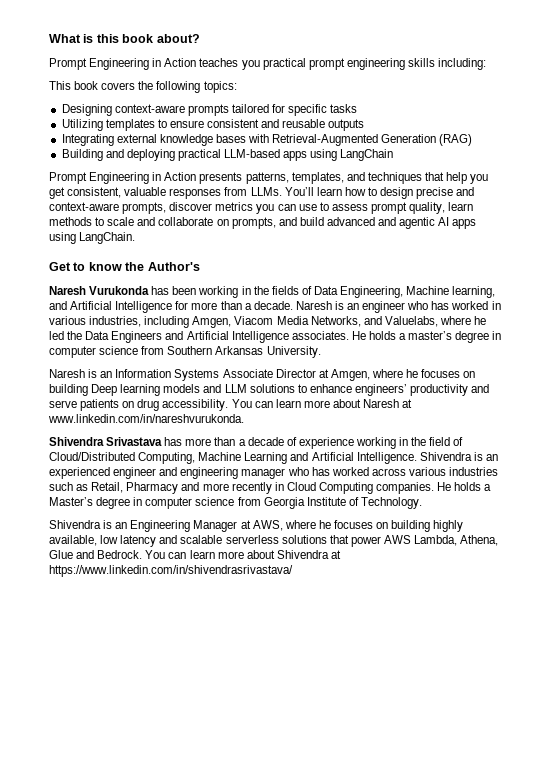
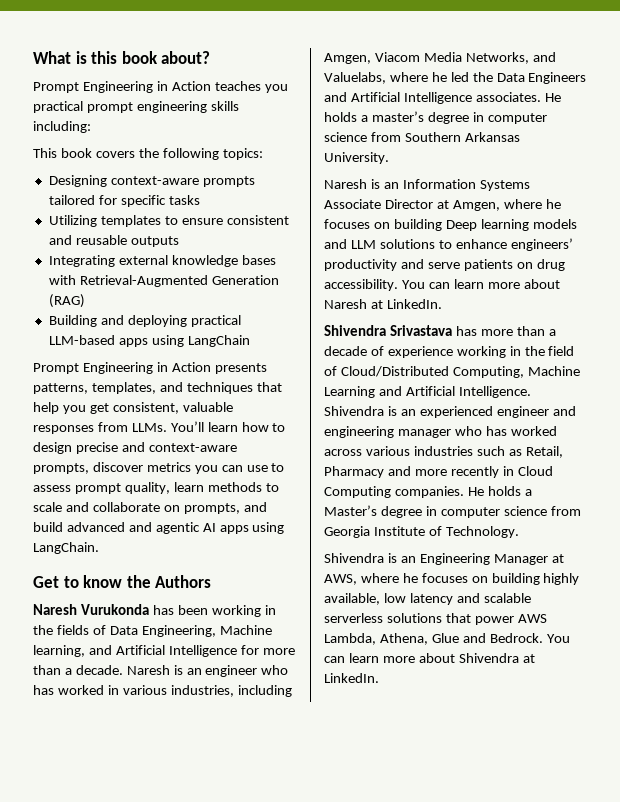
- Get to know the Author's
+ Get to know the Authors
- You can learn more about Naresh at www.linkedin.com/in/nareshvurukonda.
+ You can learn more about Naresh at LinkedIn.
- You can learn more about Shivendra at https://www.linkedin.com/in/shivendrasrivastava/
+ You can learn more about Shivendra at LinkedIn.

